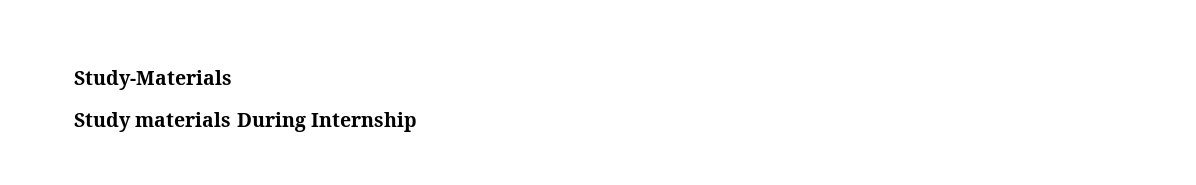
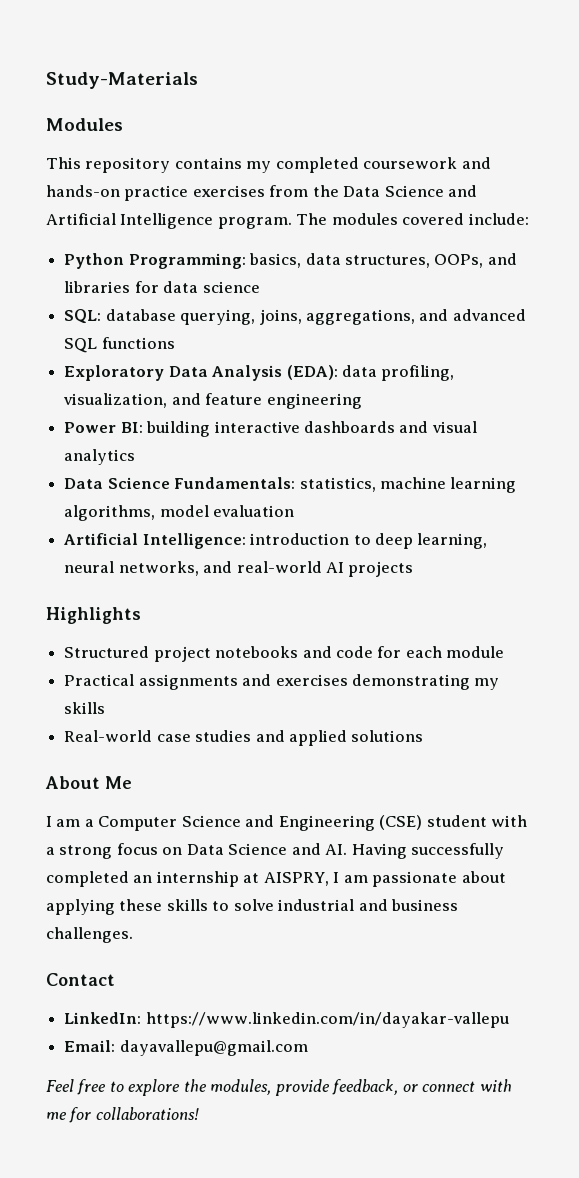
- Study materials During Internship
+ Modules
+ This repository contains my completed coursework and hands-on practice exercises from the Data Science and Artificial Intelligence program. The modules covered include:
+ Python Programming: basics, data structures, OOPs, and libraries for data science
+ SQL: database querying, joins, aggregations, and advanced SQL functions
+ Exploratory Data Analysis (EDA): data profiling, visualization, and feature engineering
+ Power BI: building interactive dashboards and visual analytics
+ Data Science Fundamentals: statistics, machine learning algorithms, model evaluation
+ Artificial Intelligence: introduction to deep learning, neural networks, and real-world AI projects
+ Highlights
+ Structured project notebooks and code for each module
+ Practical assignments and exercises demonstrating my skills
+ Real-world case studies and applied solutions
+ About Me
+ I am a Computer Science and Engineering (CSE) student with a strong focus on Data Science and AI. Having successfully completed an internship at AISPRY, I am passionate about applying these skills to solve industrial and business challenges.
+ Contact
+ LinkedIn: https://www.linkedin.com/in/dayakar-vallepu
+ Email: dayavallepu@gmail.com
+ Feel free to explore the modules, provide feedback, or connect with me for collaborations!

